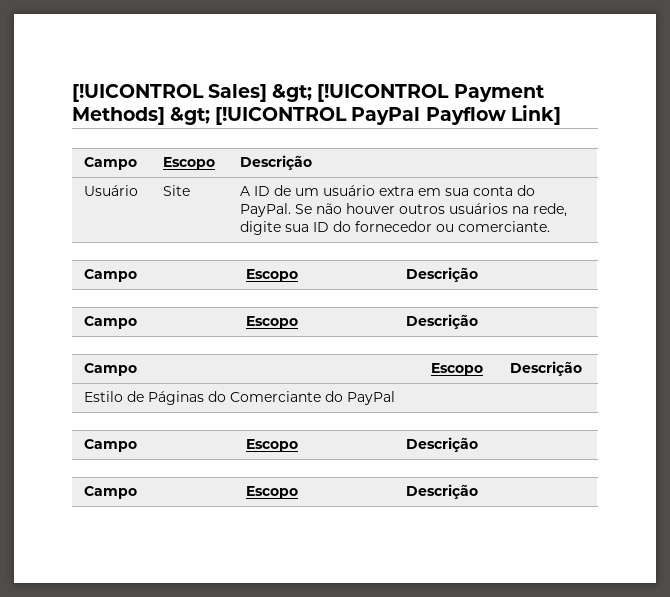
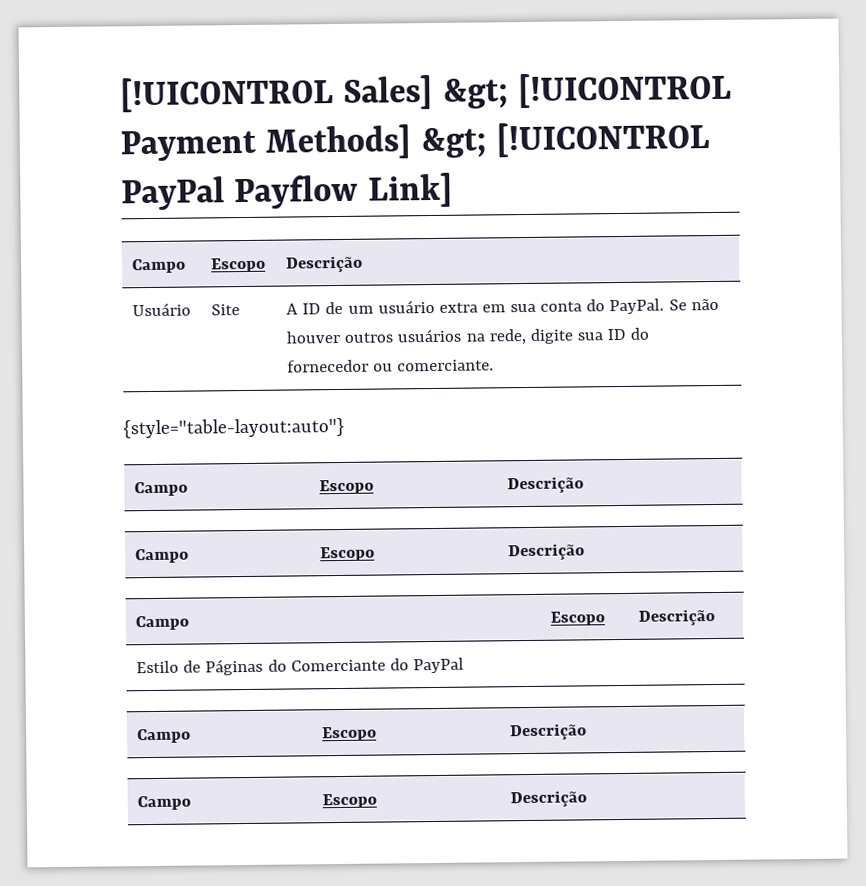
+ {style="table-layout:auto"}

